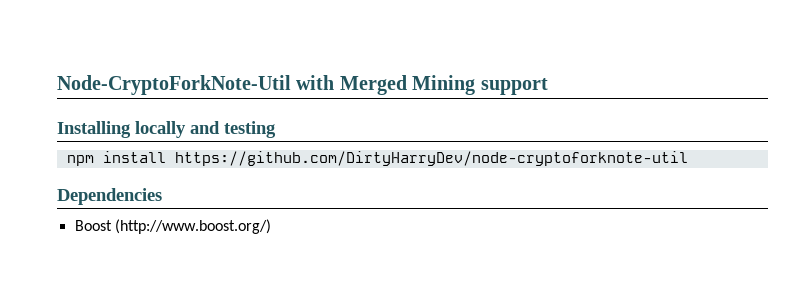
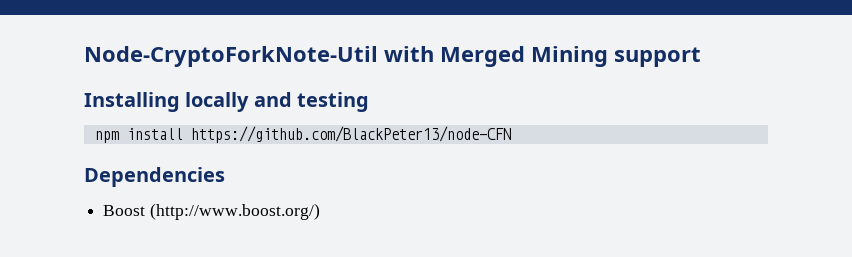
- npm install https://github.com/DirtyHarryDev/node-cryptoforknote-util
+ npm install https://github.com/BlackPeter13/node-CFN

